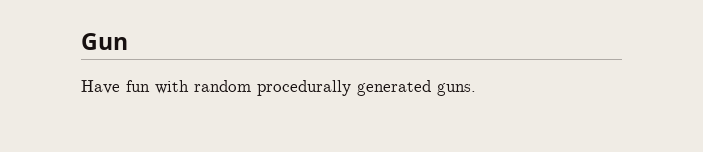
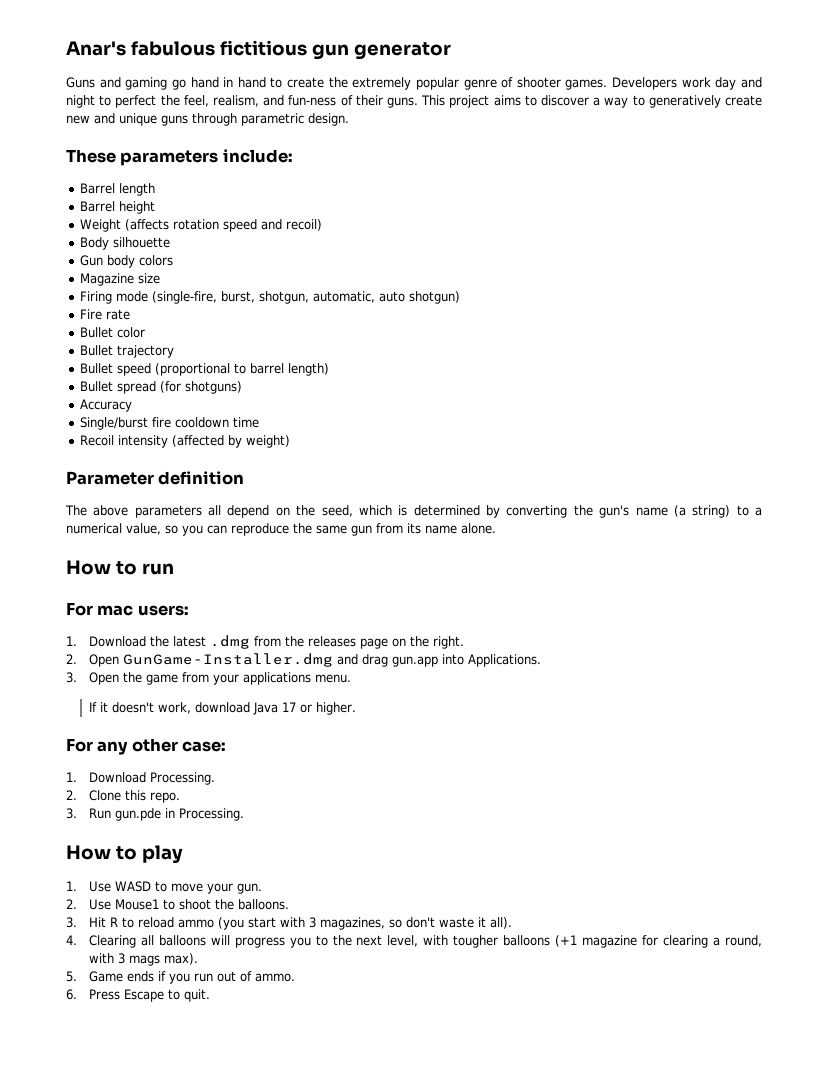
- Gun
- Have fun with random procedurally generated guns.
+ Anar's fabulous fictitious gun generator
+ Guns and gaming go hand in hand to create the extremely popular genre of shooter games. Developers work day and night to perfect the feel, realism, and fun-ness of their guns. This project aims to discover a way to generatively create new and unique guns through parametric design.
+ These parameters include:
+ Barrel length
+ Barrel height
+ Weight (affects rotation speed and recoil)
+ Body silhouette
+ Gun body colors
+ Magazine size
+ Firing mode (single-fire, burst, shotgun, automatic, auto shotgun)
+ Fire rate
+ Bullet color
+ Bullet trajectory
+ Bullet speed (proportional to barrel length)
+ Bullet spread (for shotguns)
+ Accuracy
+ Single/burst fire cooldown time
+ Recoil intensity (affected by weight)
+ Parameter definition
+ The above parameters all depend on the seed, which is determined by converting the gun's name (a string) to a numerical value, so you can reproduce the same gun from its name alone.
+ How to run
+ For mac users:
+ 1. Download the latest .dmg from the releases page on the right.
+ 2. Open GunGame-Installer.dmg and drag gun.app into Applications.
+ 3. Open the game from your applications menu.
+ If it doesn't work, download Java 17 or higher.
+ For any other case:
+ 1. Download Processing.
+ 2. Clone this repo.
+ 3. Run gun.pde in Processing.
+ How to play
+ 1. Use WASD to move your gun.
+ 2. Use Mouse1 to shoot the balloons.
+ 3. Hit R to reload ammo (you start with 3 magazines, so don't waste it all).
+ 4. Clearing all balloons will progress you to the next level, with tougher balloons (+1 magazine for clearing a round, with 3 mags max).
+ 5. Game ends if you run out of ammo.
+ 6. Press Escape to quit.

